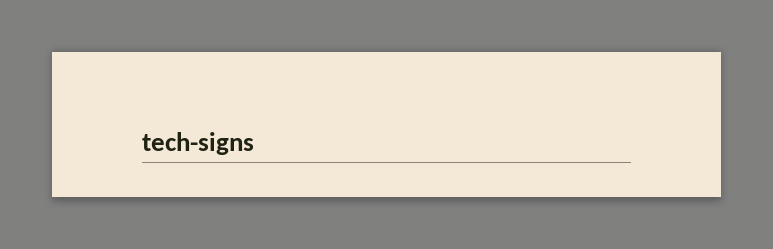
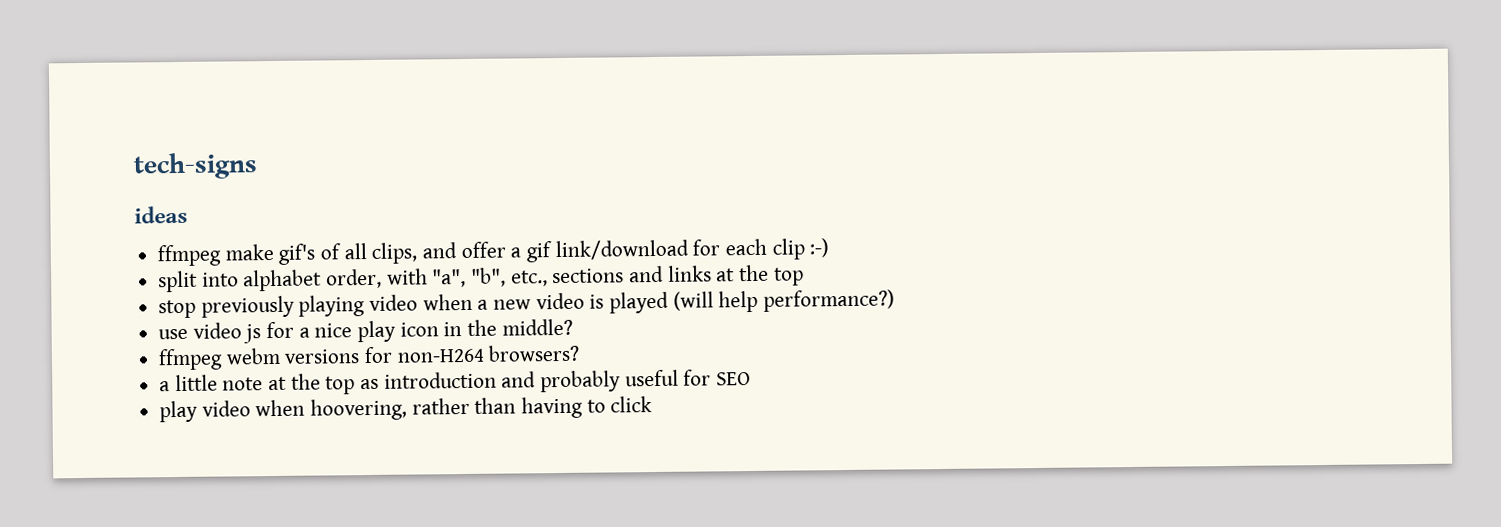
+ ideas
+ ffmpeg make gif's of all clips, and offer a gif link/download for each clip :-)
+ split into alphabet order, with "a", "b", etc., sections and links at the top
+ stop previously playing video when a new video is played (will help performance?)
+ use video js for a nice play icon in the middle?
+ ffmpeg webm versions for non-H264 browsers?
+ a little note at the top as introduction and probably useful for SEO
+ play video when hoovering, rather than having to click

